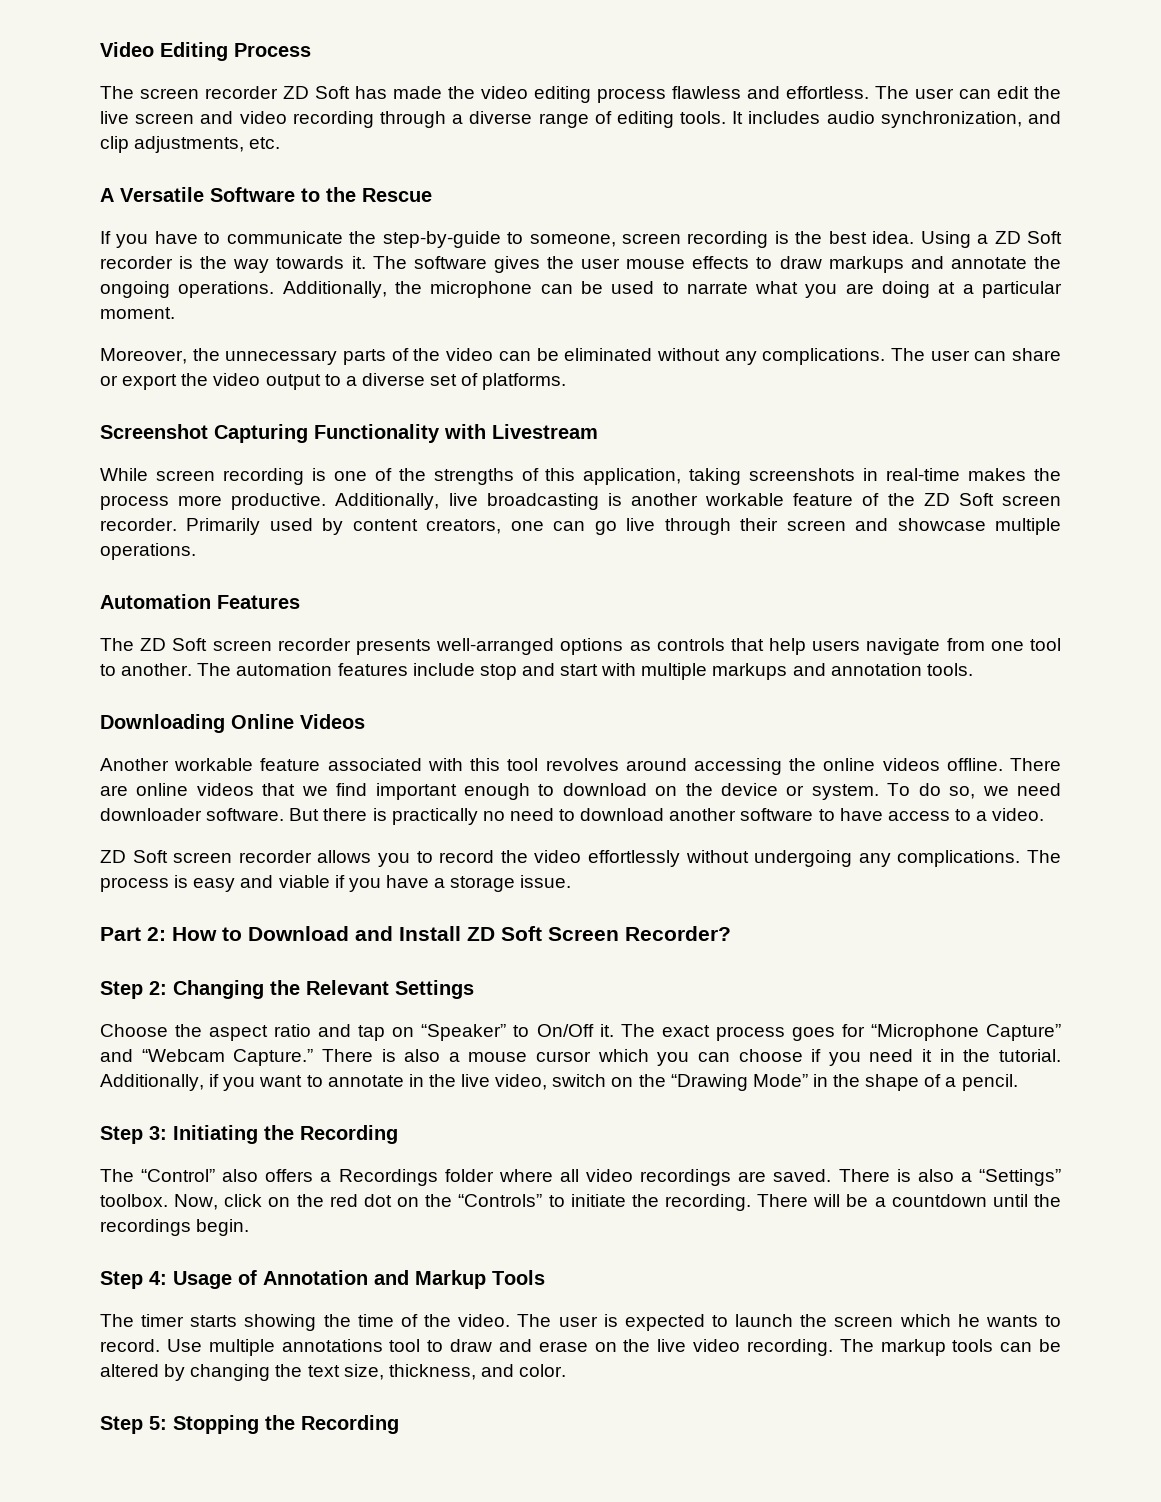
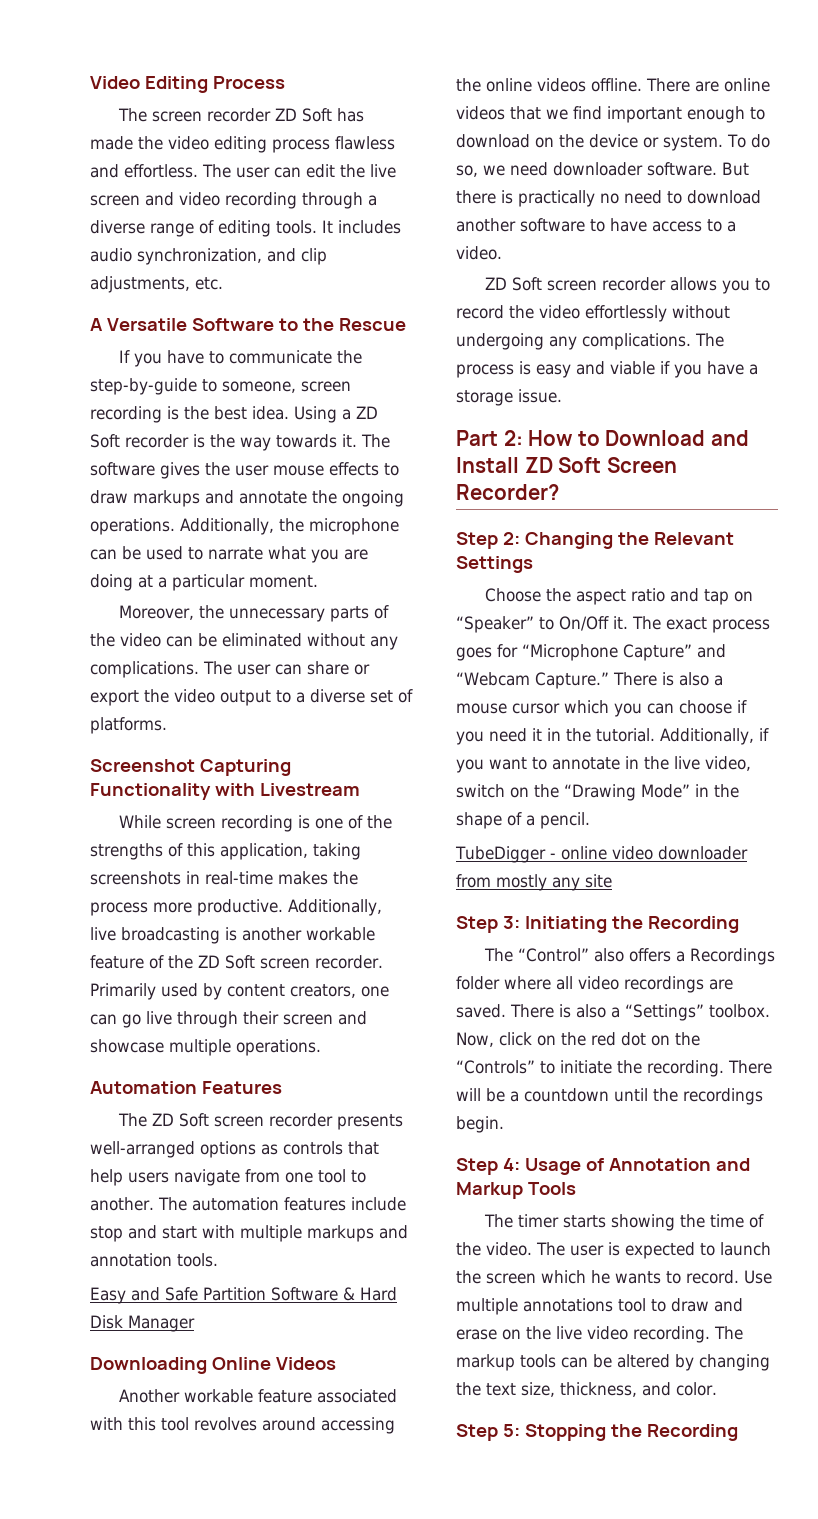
+ Easy and Safe Partition Software & Hard Disk Manager
+ TubeDigger - online video downloader from mostly any site

